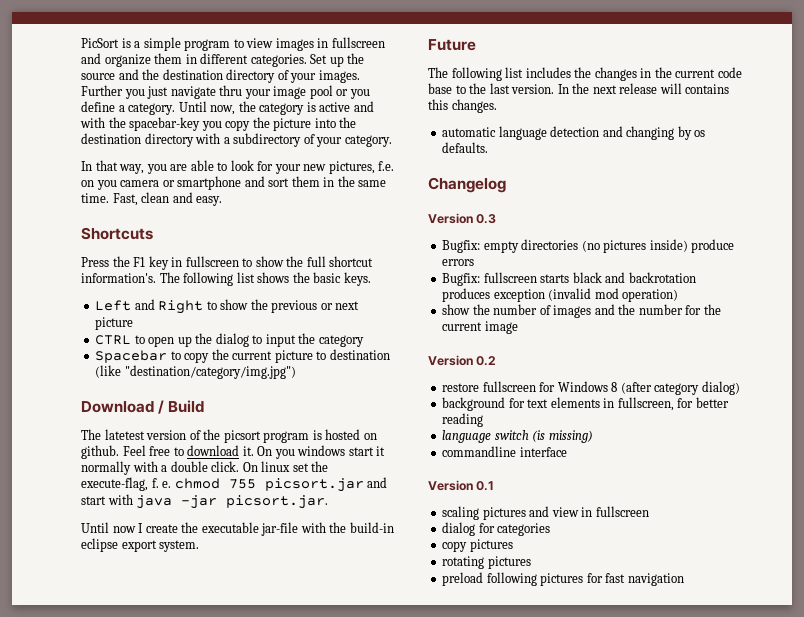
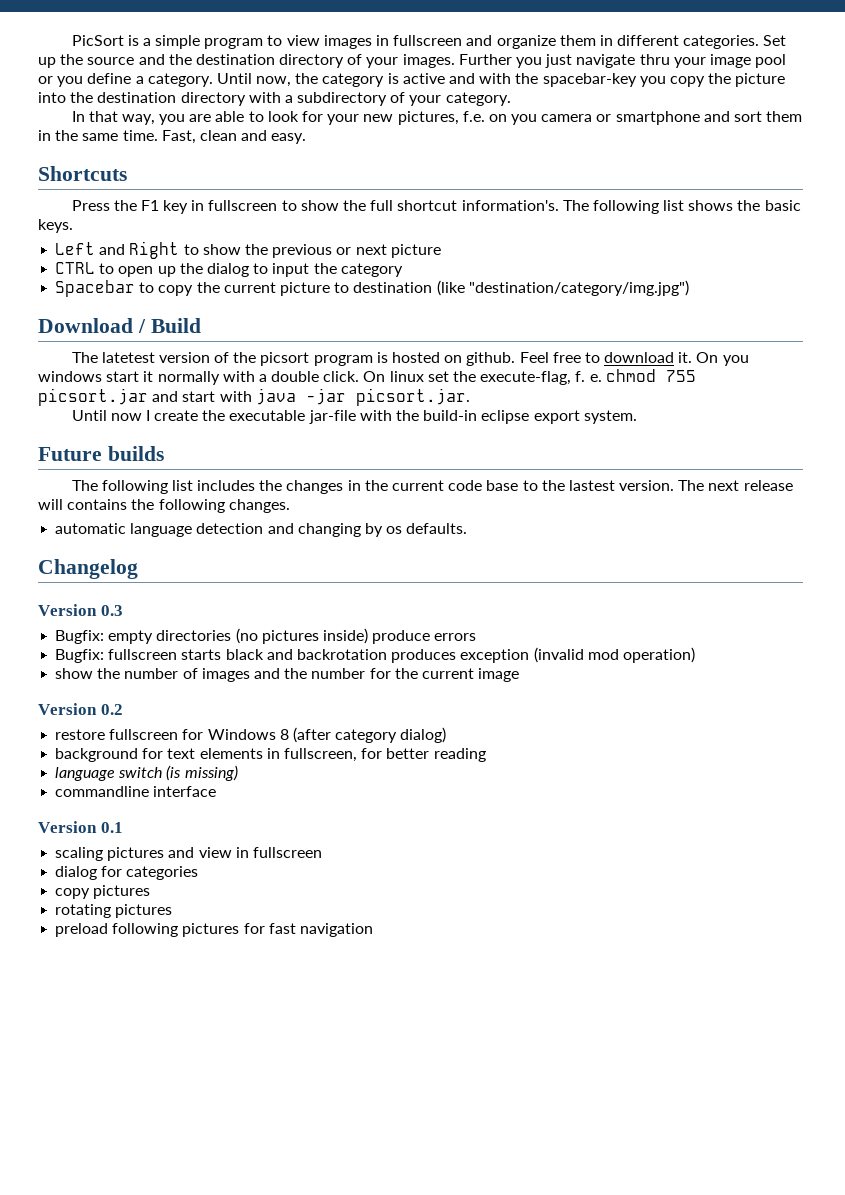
- Future
+ Future builds
- The following list includes the changes in the current code base to the last version. In the next release will contains this changes.
+ The following list includes the changes in the current code base to the lastest version. The next release will contains the following changes.

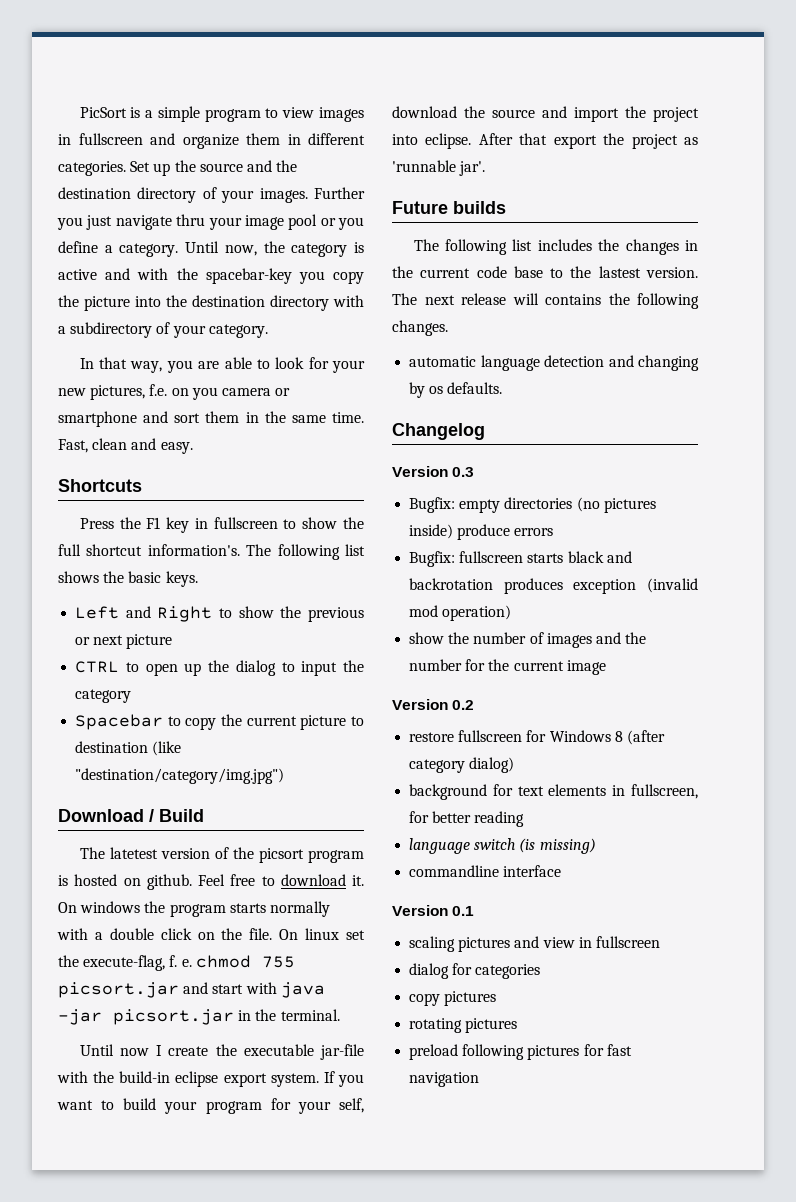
- On you windows start it normally with a double click.
+ On windows the program starts normally with a double click on the file.
- On linux set the execute-flag, f. e. chmod 755 picsort.jar and start with java -jar picsort.jar.
+ On linux set the execute-flag, f. e. chmod 755 picsort.jar and start with java -jar picsort.jar in the terminal.
+ If you want to build your program for your self, download the source and import the project into eclipse. After that export the project as 'runnable jar'.

